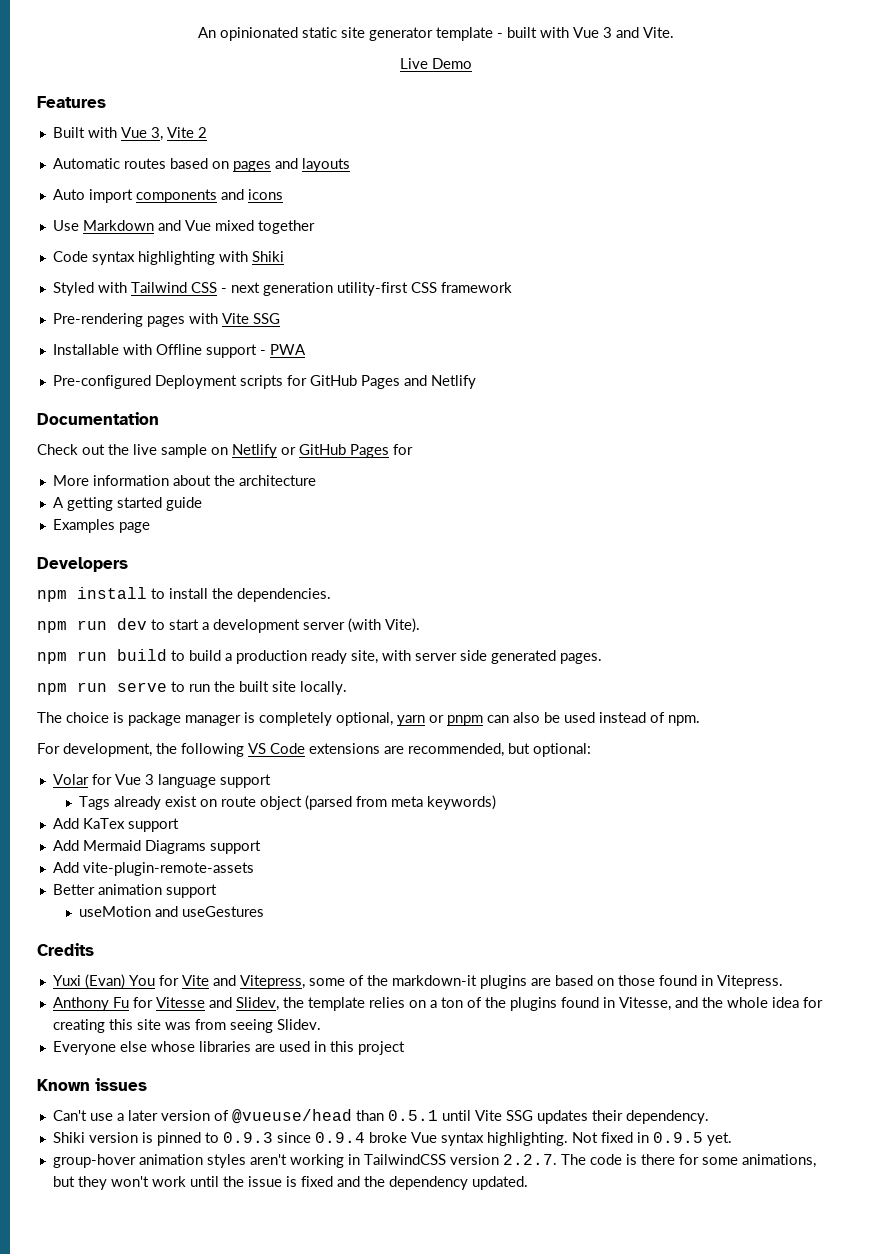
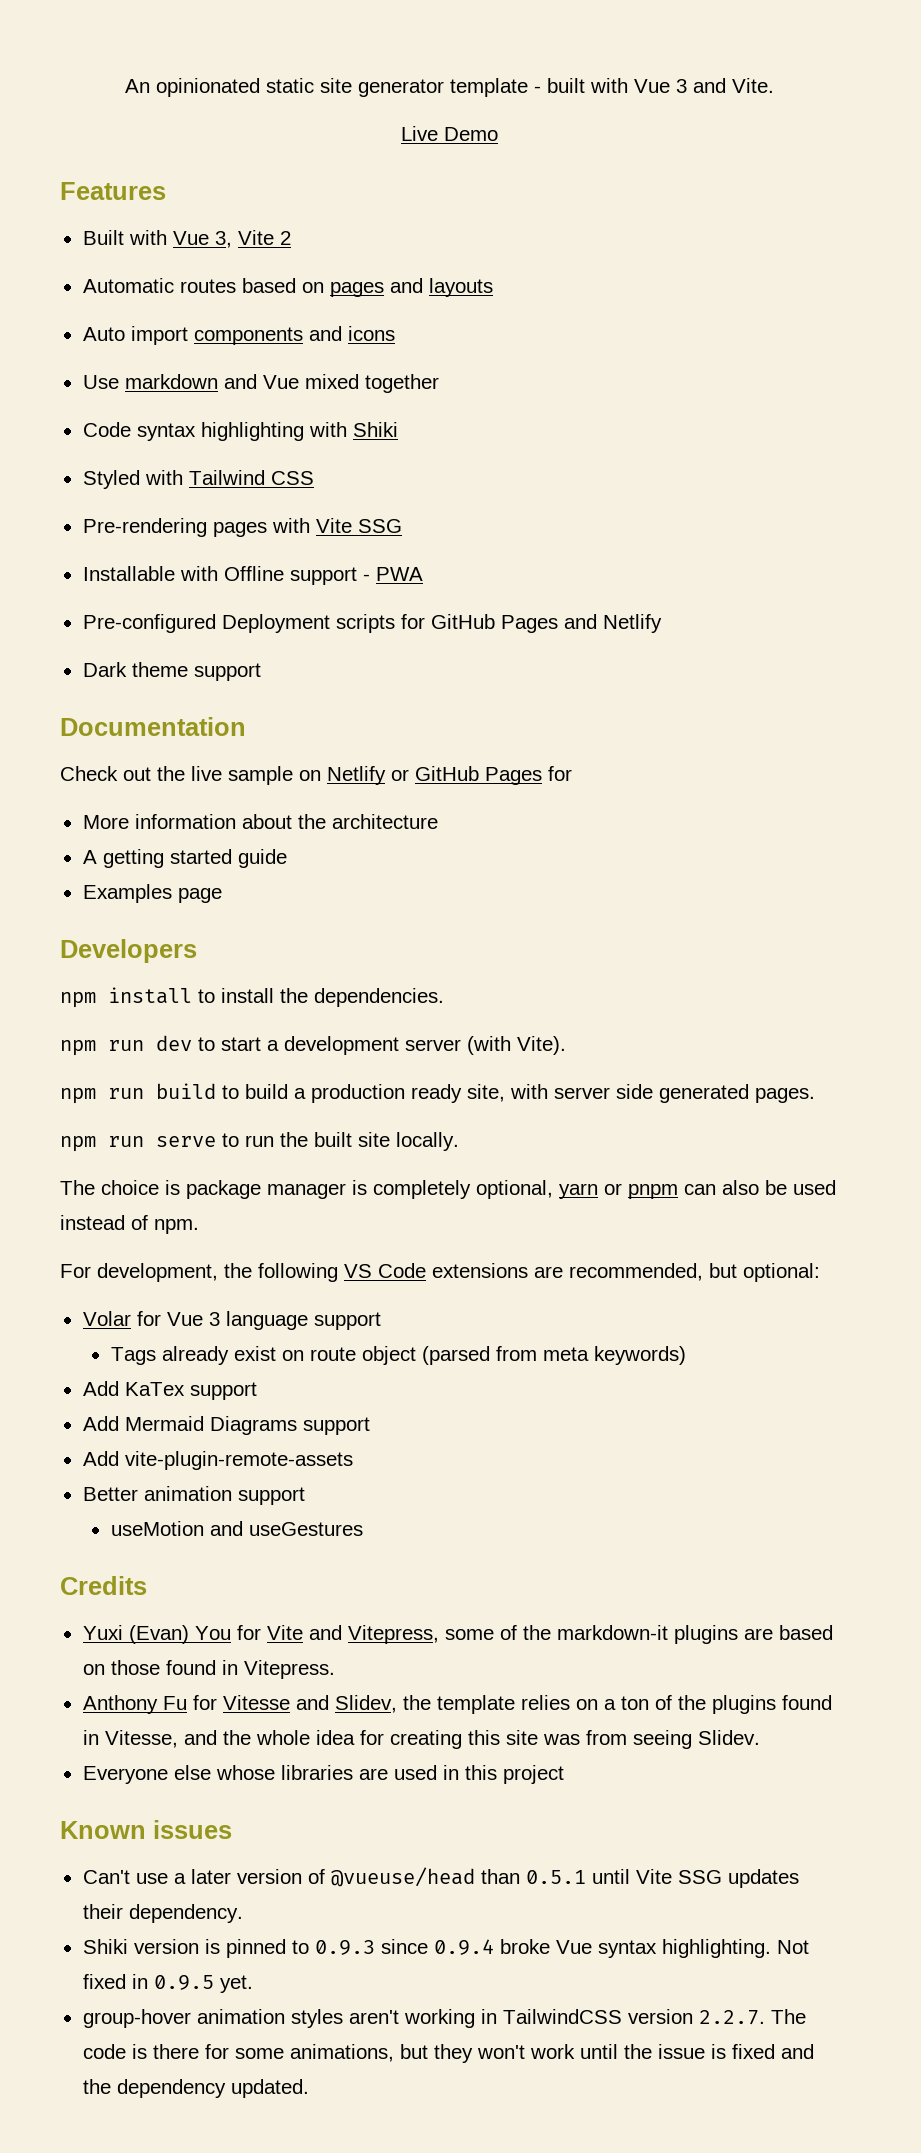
- Use Markdown and Vue mixed together
+ Use markdown and Vue mixed together
- Styled with Tailwind CSS - next generation utility-first CSS framework
+ Styled with Tailwind CSS
+ Dark theme support

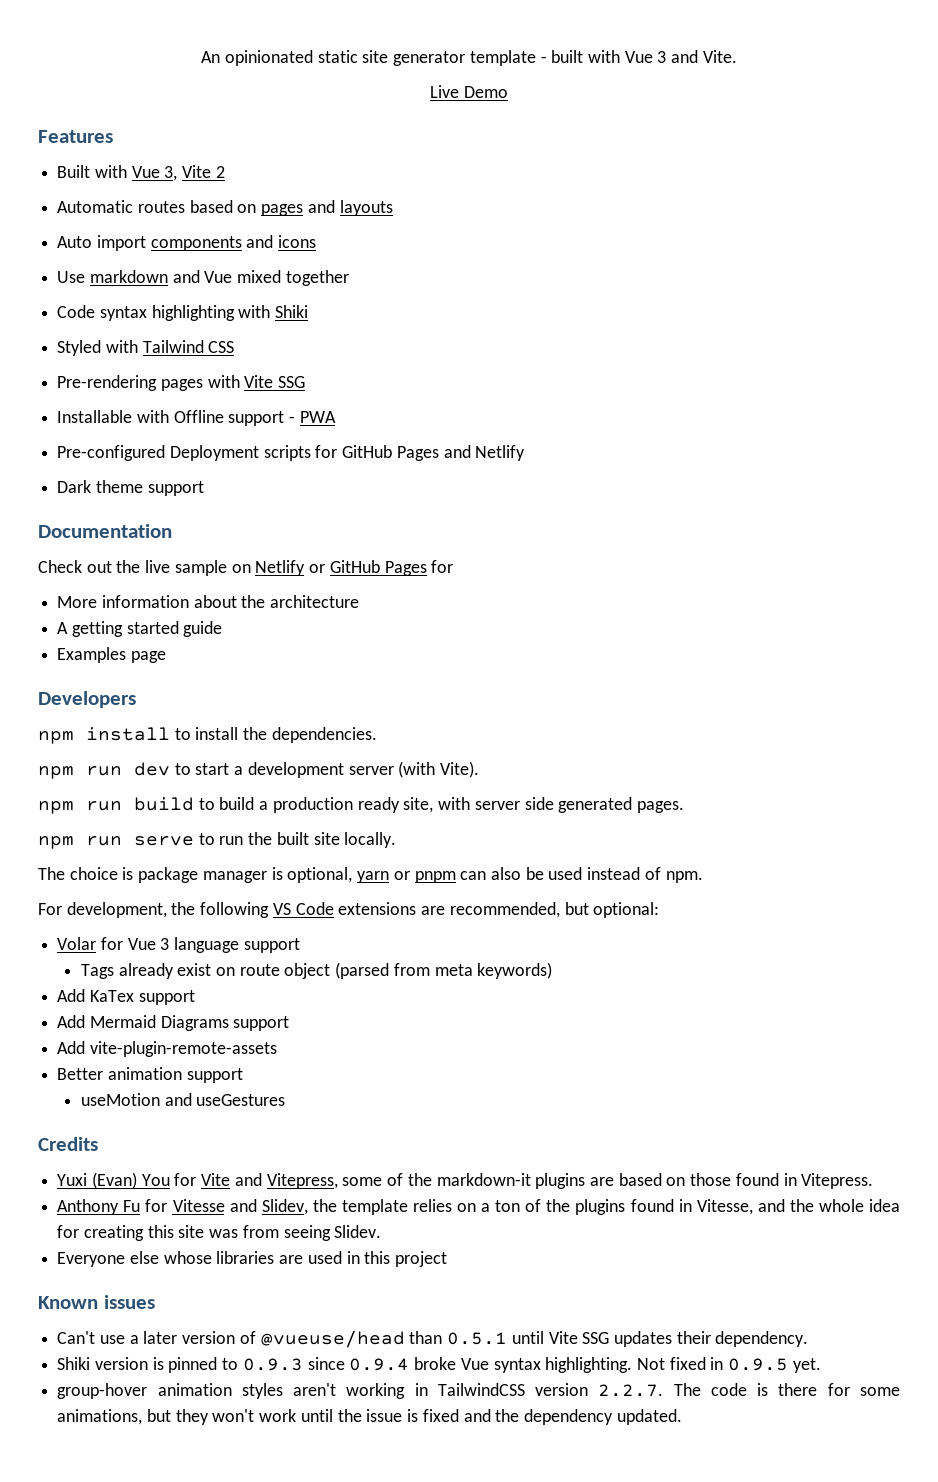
- The choice is package manager is completely optional, yarn or pnpm can also be used instead of npm.
+ The choice is package manager is optional, yarn or pnpm can also be used instead of npm.

